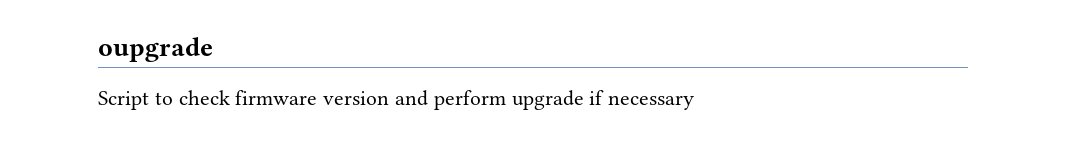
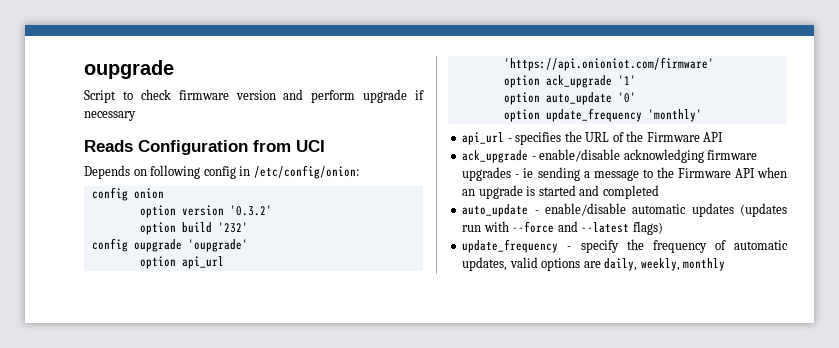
+ Reads Configuration from UCI
+ Depends on following config in /etc/config/onion:
+ config onion
+ option version '0.3.2'
+ option build '232'
+ config oupgrade 'oupgrade'
+ option api_url 'https://api.onioniot.com/firmware'
+ option ack_upgrade '1'
+ option auto_update '0'
+ option update_frequency 'monthly'
+ api_url - specifies the URL of the Firmware API
+ ack_upgrade - enable/disable acknowledging firmware upgrades - ie sending a message to the Firmware API when an upgrade is started and completed
+ auto_update - enable/disable automatic updates (updates run with --force and --latest flags)
+ update_frequency - specify the frequency of automatic updates, valid options are daily, weekly, monthly

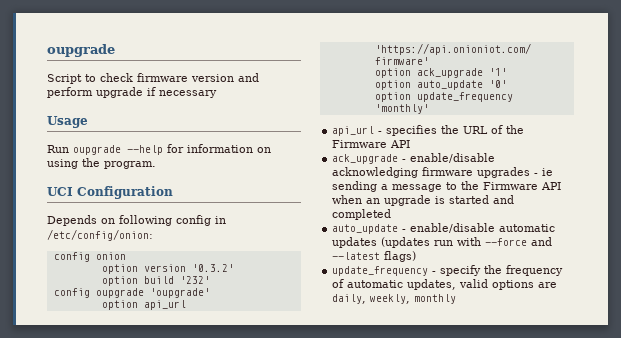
- Reads Configuration from UCI
+ Usage
+ Run oupgrade --help for information on using the program.
+ UCI Configuration

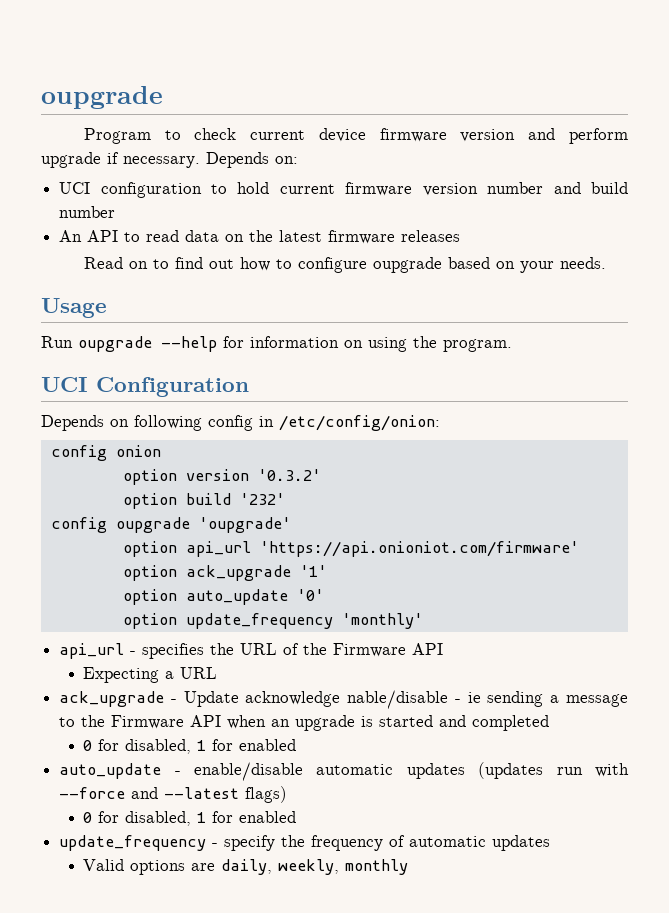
- Script to check firmware version and perform upgrade if necessary
+ Program to check current device firmware version and perform upgrade if necessary. Depends on:
+ UCI configuration to hold current firmware version number and build number
+ An API to read data on the latest firmware releases
+ Read on to find out how to configure oupgrade based on your needs.
+ Expecting a URL
- ack_upgrade - enable/disable acknowledging firmware upgrades - ie sending a message to the Firmware API when an upgrade is started and completed
+ ack_upgrade - Update acknowledge nable/disable - ie sending a message to the Firmware API when an upgrade is started and completed
+ 0 for disabled, 1 for enabled
  auto_update - enable/disable automatic updates (updates run with --force and --latest flags)
+ 0 for disabled, 1 for enabled
- update_frequency - specify the frequency of automatic updates, valid options are daily, weekly, monthly
+ update_frequency - specify the frequency of automatic updates
+ Valid options are daily, weekly, monthly

